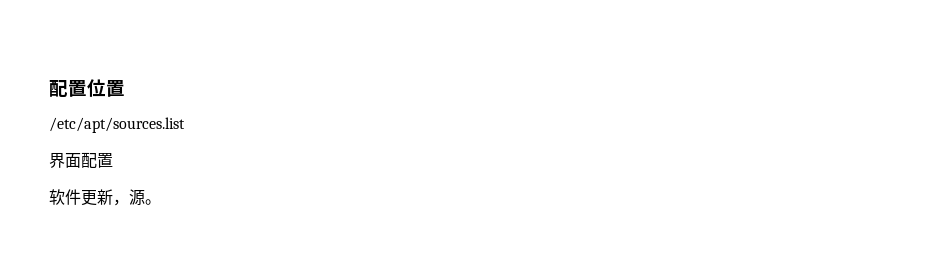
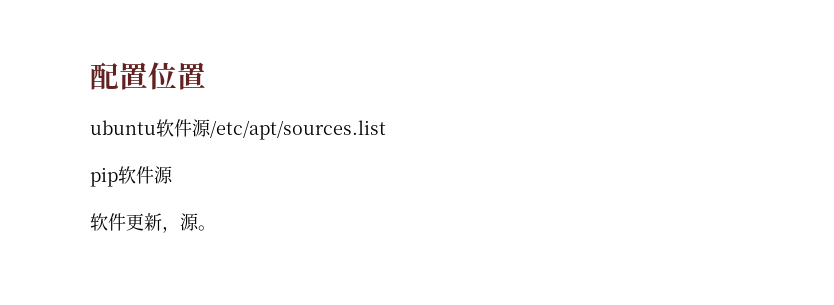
- /etc/apt/sources.list
+ ubuntu软件源/etc/apt/sources.list
- 界面配置
+ pip软件源

